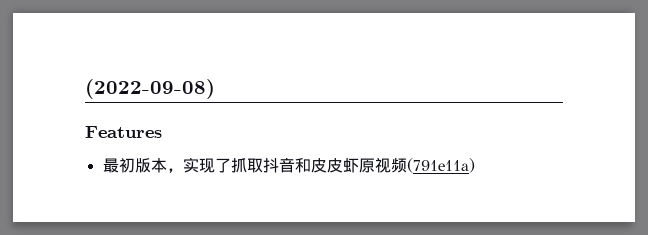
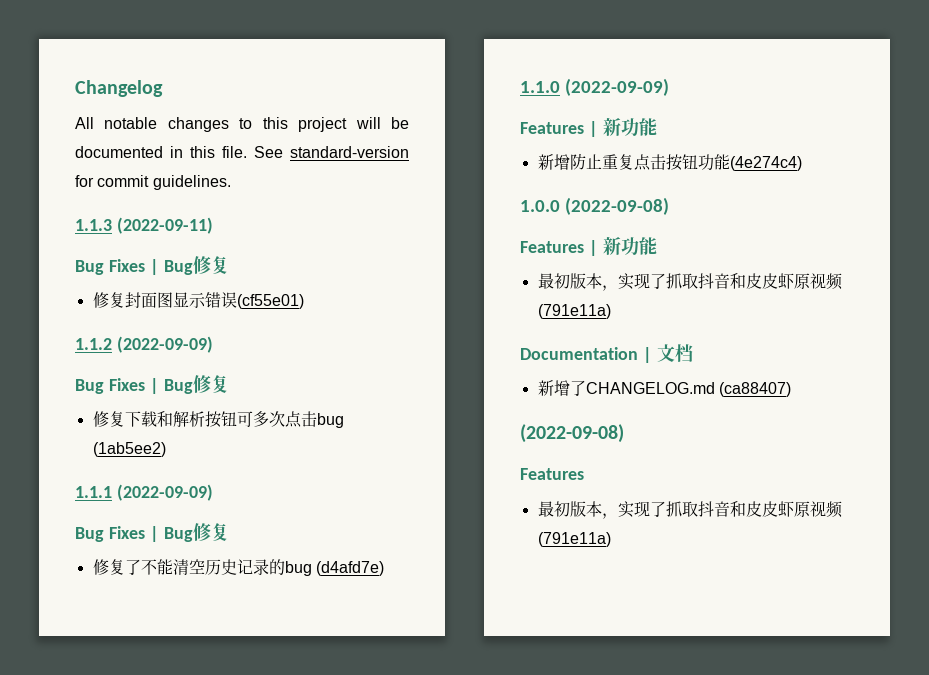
+ Changelog
+ All notable changes to this project will be documented in this file. See standard-version for commit guidelines.
+ 1.1.3 (2022-09-11)
+ Bug Fixes | Bug修复
+ 修复封面图显示错误(cf55e01)
+ 1.1.2 (2022-09-09)
+ Bug Fixes | Bug修复
+ 修复下载和解析按钮可多次点击bug (1ab5ee2)
+ 1.1.1 (2022-09-09)
+ Bug Fixes | Bug修复
+ 修复了不能清空历史记录的bug (d4afd7e)
+ 1.1.0 (2022-09-09)
+ Features | 新功能
+ 新增防止重复点击按钮功能(4e274c4)
+ 1.0.0 (2022-09-08)
+ Features | 新功能
+ 最初版本，实现了抓取抖音和皮皮虾原视频(791e11a)
+ Documentation | 文档
+ 新增了CHANGELOG.md (ca88407)

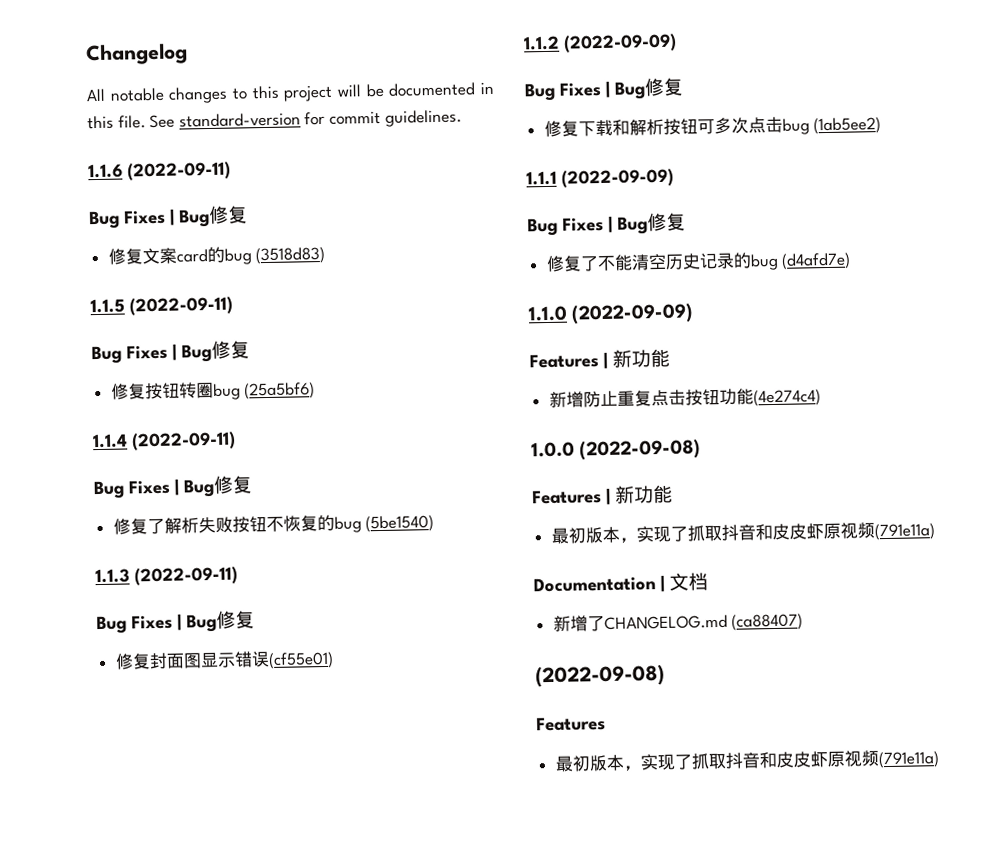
+ 1.1.6 (2022-09-11)
+ Bug Fixes | Bug修复
+ 修复文案card的bug (3518d83)
+ 1.1.5 (2022-09-11)
+ Bug Fixes | Bug修复
+ 修复按钮转圈bug (25a5bf6)
+ 1.1.4 (2022-09-11)
+ Bug Fixes | Bug修复
+ 修复了解析失败按钮不恢复的bug (5be1540)

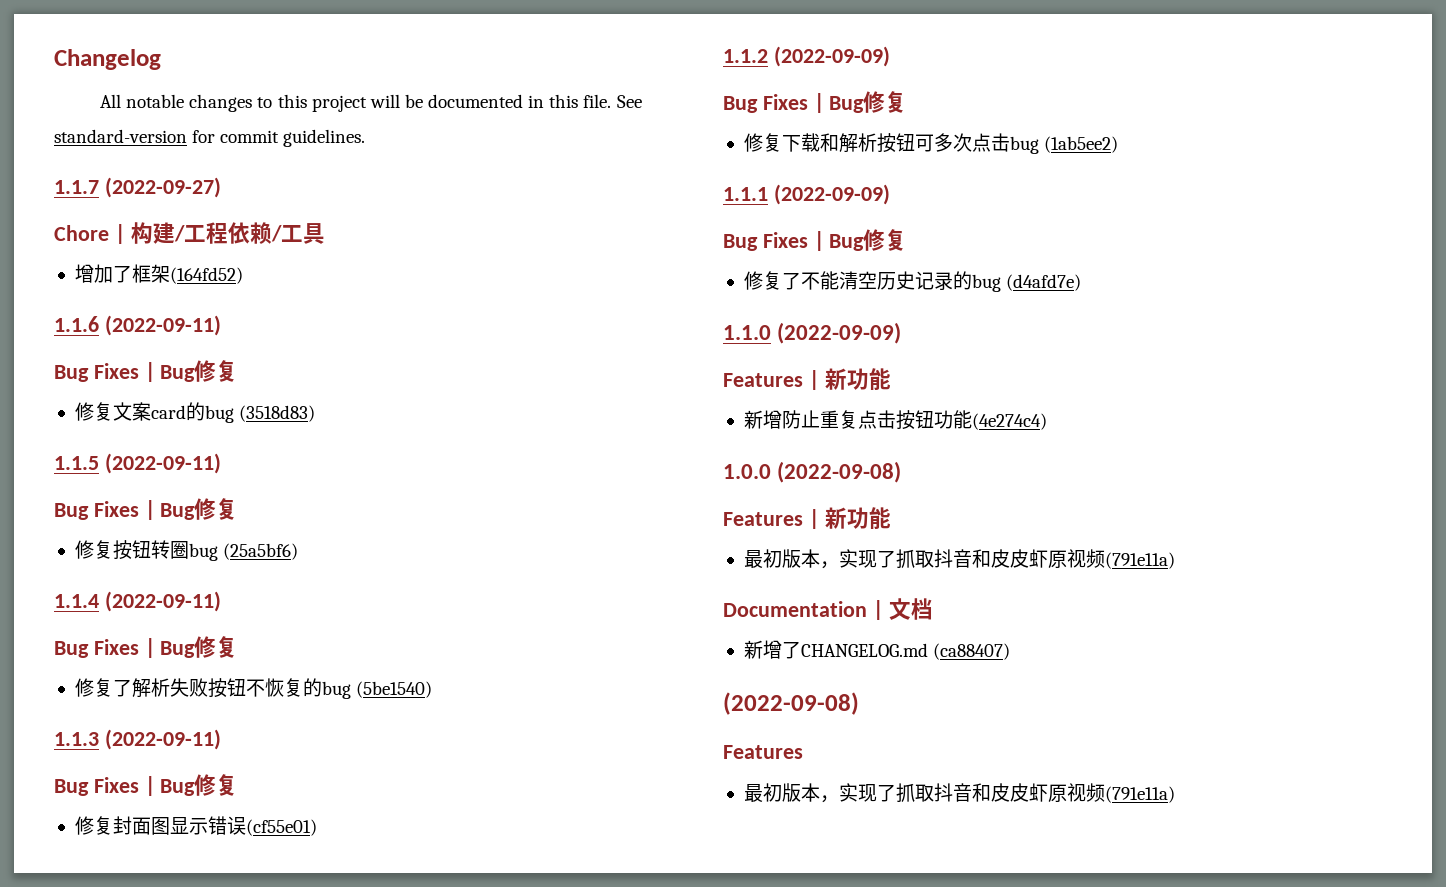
+ 1.1.7 (2022-09-27)
+ Chore | 构建/工程依赖/工具
+ 增加了框架(164fd52)

